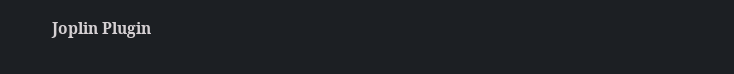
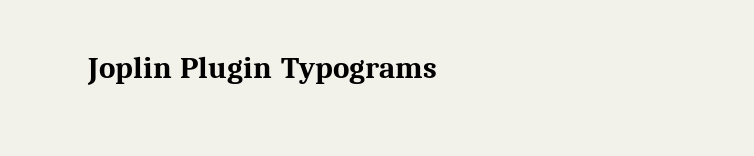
- Joplin Plugin
+ Joplin Plugin Typograms

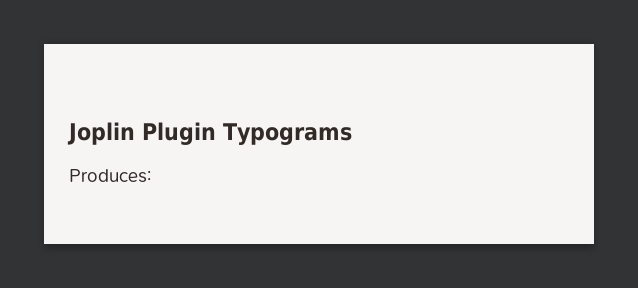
+ Produces:

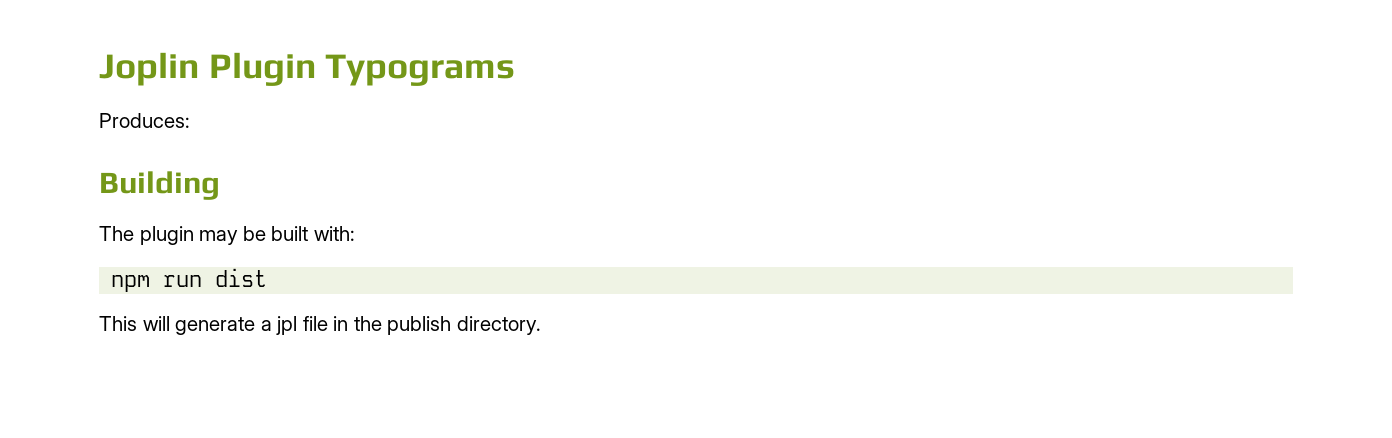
+ Building
+ The plugin may be built with:
+ npm run dist
+ This will generate a jpl file in the publish directory.

